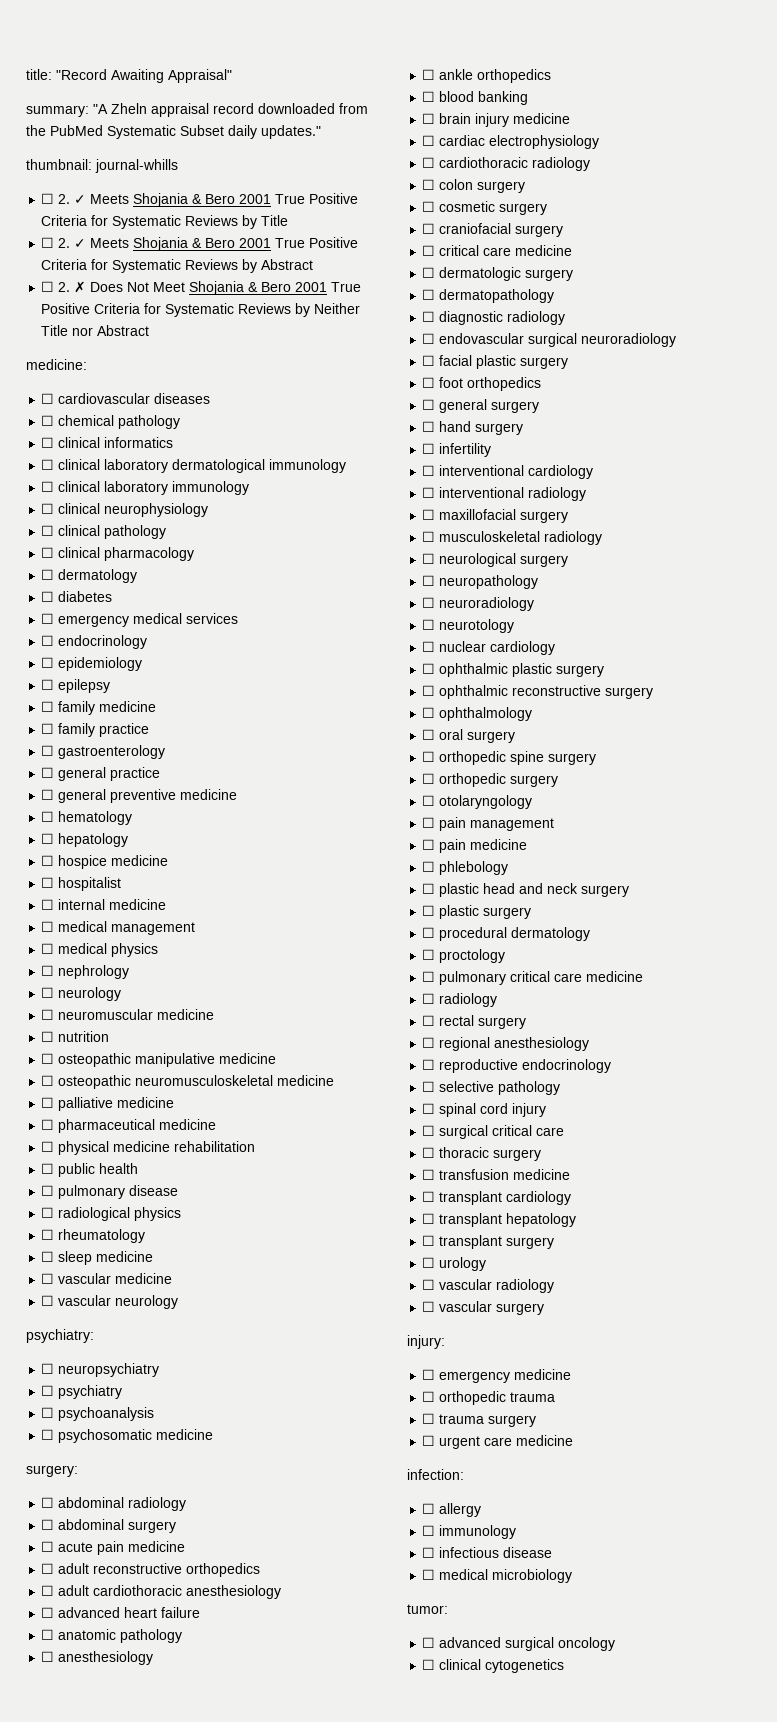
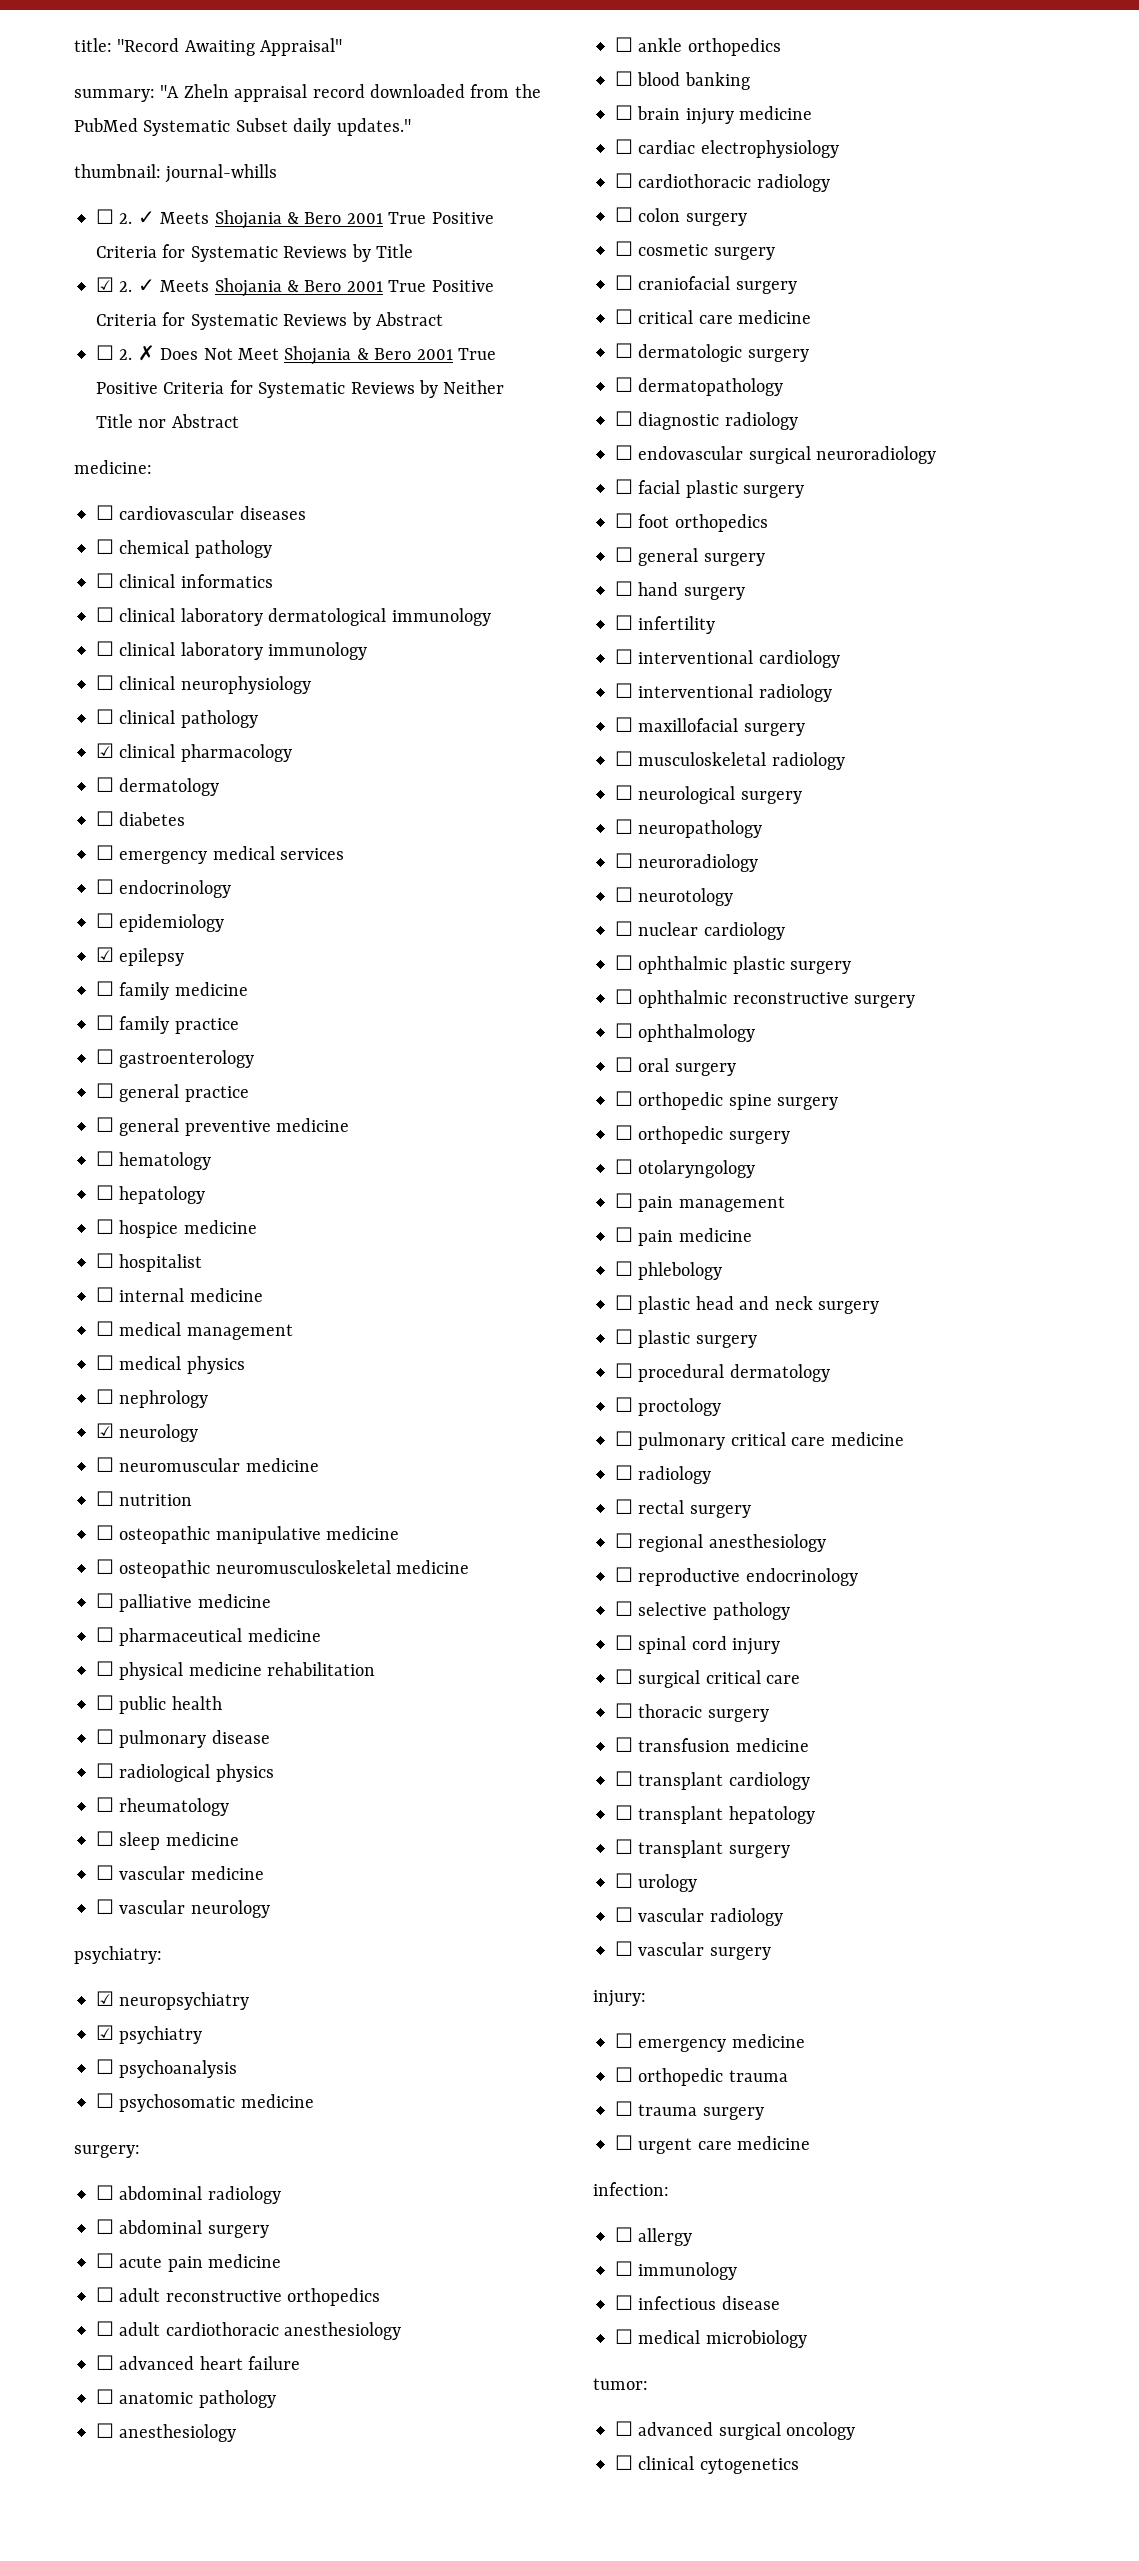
- ☐ 2. ✓ Meets Shojania & Bero 2001 True Positive Criteria for Systematic Reviews by Abstract
+ ☑ 2. ✓ Meets Shojania & Bero 2001 True Positive Criteria for Systematic Reviews by Abstract
- ☐ clinical pharmacology
+ ☑ clinical pharmacology
- ☐ epilepsy
+ ☑ epilepsy
- ☐ neurology
+ ☑ neurology
- ☐ neuropsychiatry
+ ☑ neuropsychiatry
- ☐ psychiatry
+ ☑ psychiatry

